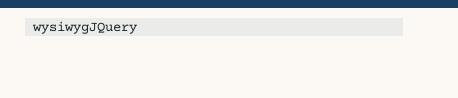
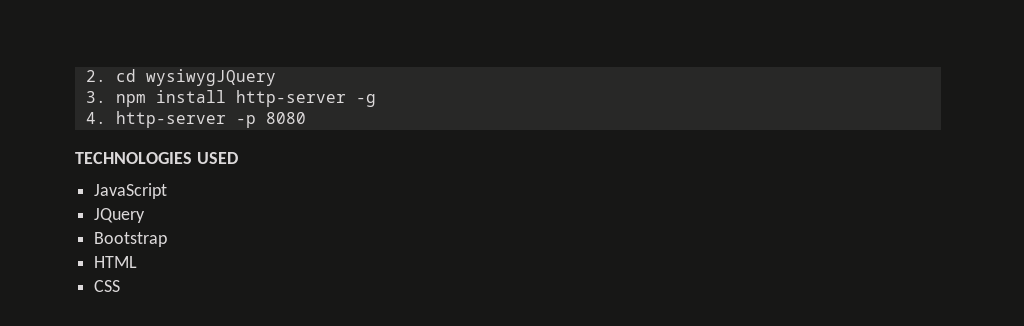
- wysiwygJQuery
+ 2. cd wysiwygJQuery
+ 3. npm install http-server -g
+ 4. http-server -p 8080
+ TECHNOLOGIES USED
+ JavaScript
+ JQuery
+ Bootstrap
+ HTML
+ CSS

